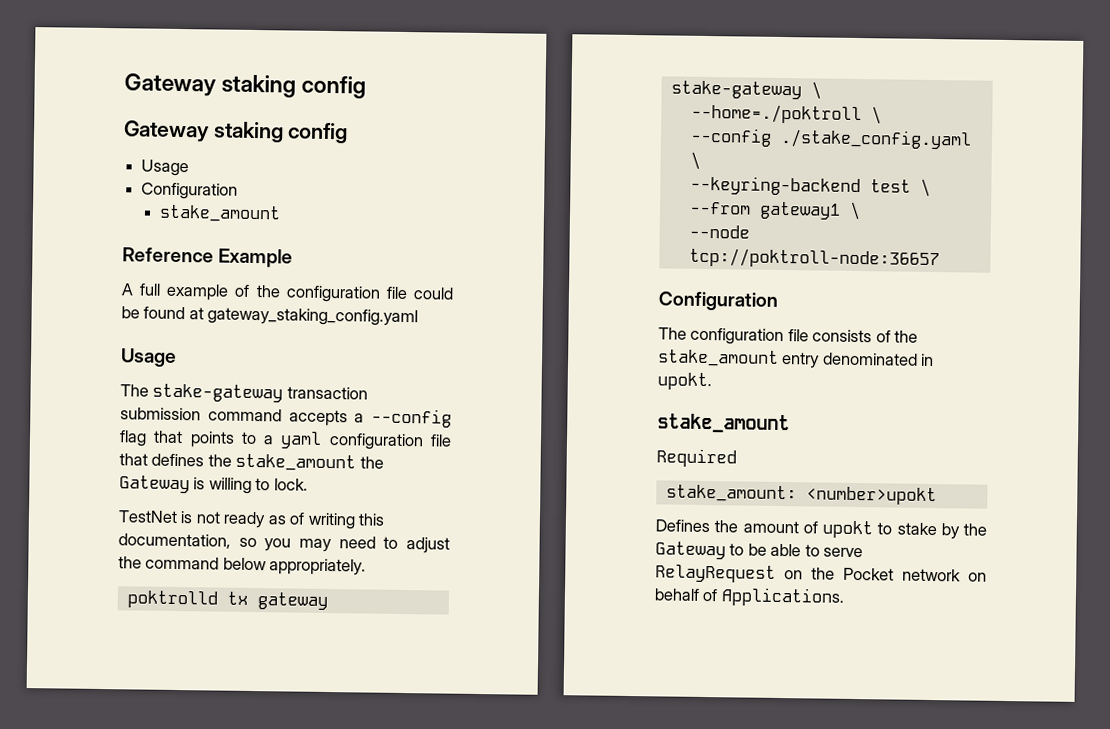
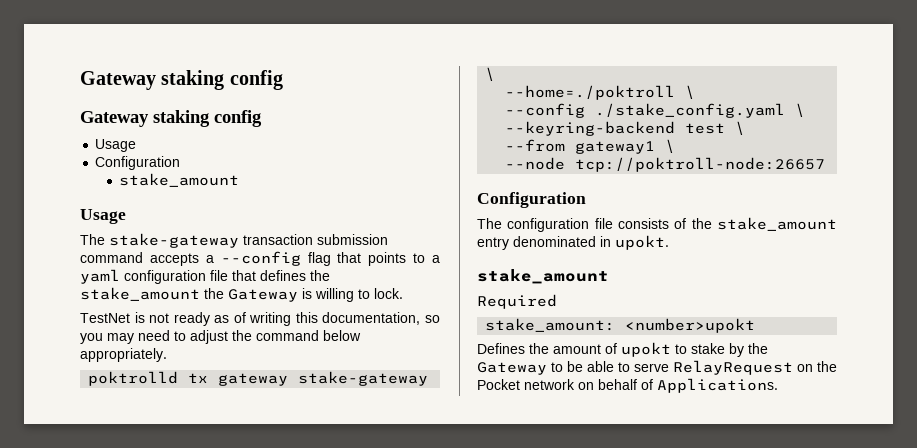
- Reference Example
- A full example of the configuration file could be found at gateway_staking_config.yaml
- --node tcp://poktroll-node:36657
+ --node tcp://poktroll-node:26657

